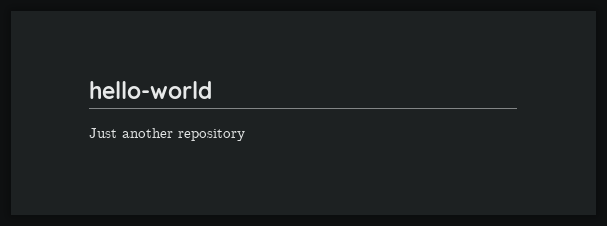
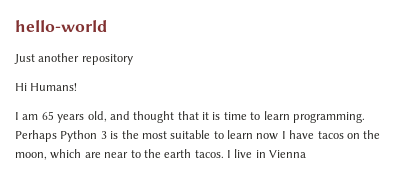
+ Hi Humans!
+ I am 65 years old, and thought that it is time to learn programming. Perhaps Python 3 is the most suitable to learn now I have tacos on the moon, which are near to the earth tacos. I live in Vienna

